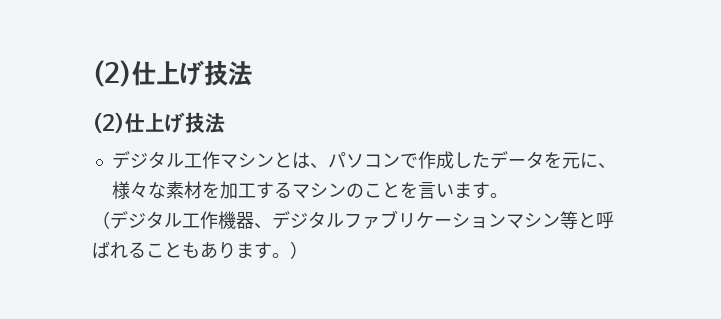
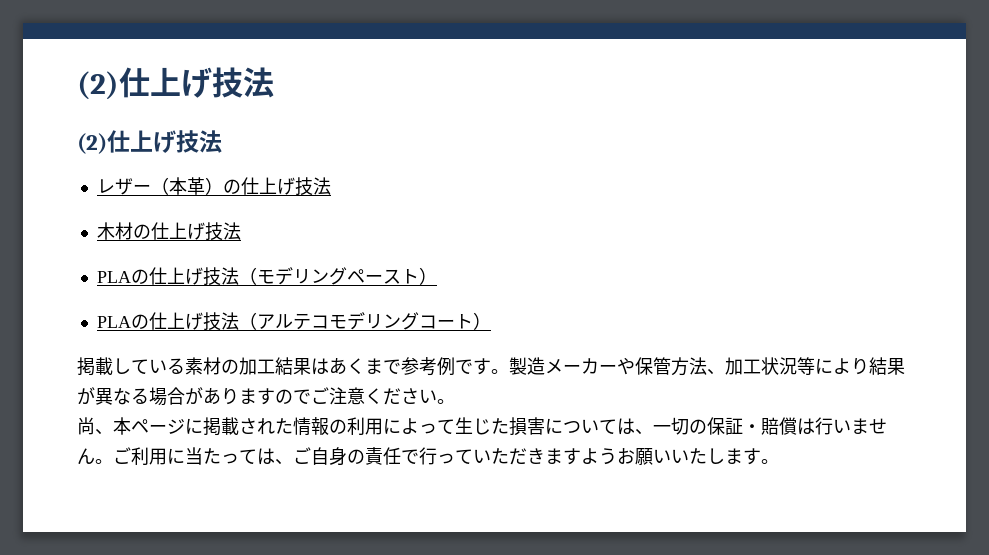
- デジタル工作マシンとは、パソコンで作成したデータを元に、様々な素材を加工するマシンのことを言います。
- （デジタル工作機器、デジタルファブリケーションマシン等と呼ばれることもあります。）
+ レザー（本革）の仕上げ技法
+ 木材の仕上げ技法
+ PLAの仕上げ技法（モデリングペースト）
+ PLAの仕上げ技法（アルテコモデリングコート）
+ 掲載している素材の加工結果はあくまで参考例です。製造メーカーや保管方法、加工状況等により結果が異なる場合がありますのでご注意ください。
+ 尚、本ページに掲載された情報の利用によって生じた損害については、一切の保証・賠償は行いません。ご利用に当たっては、ご自身の責任で行っていただきますようお願いいたします。

